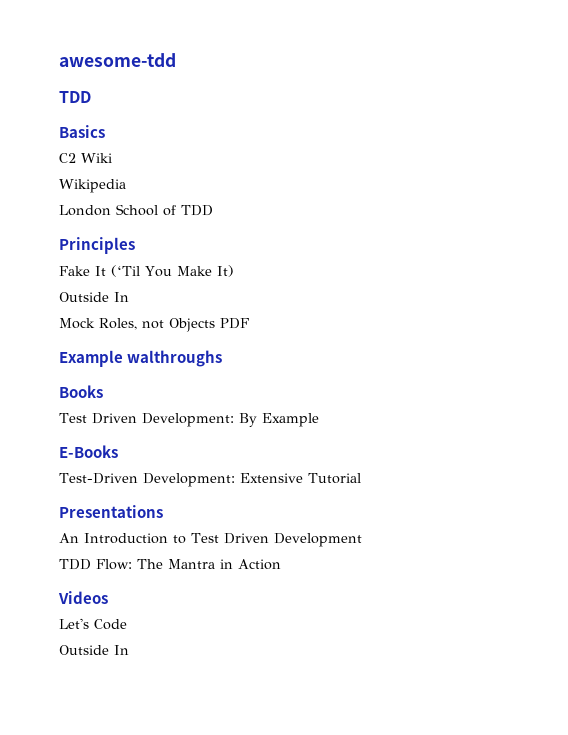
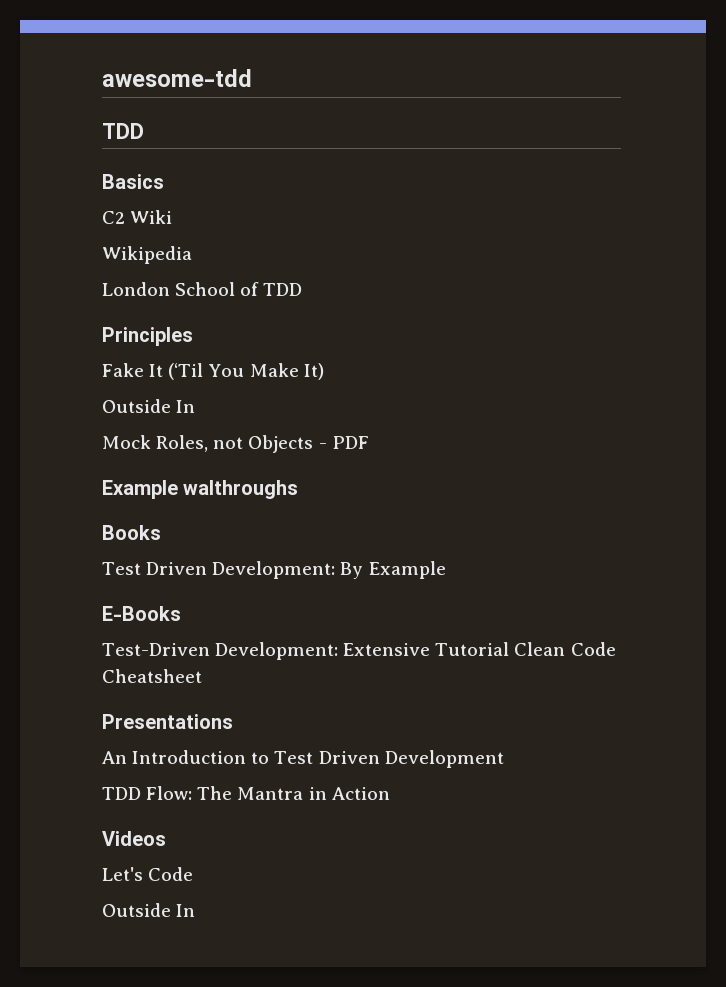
- Mock Roles, not Objects PDF
+ Mock Roles, not Objects - PDF
- Test-Driven Development: Extensive Tutorial
+ Test-Driven Development: Extensive Tutorial Clean Code Cheatsheet

